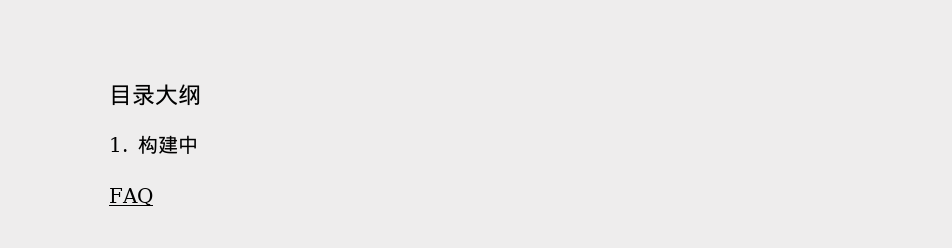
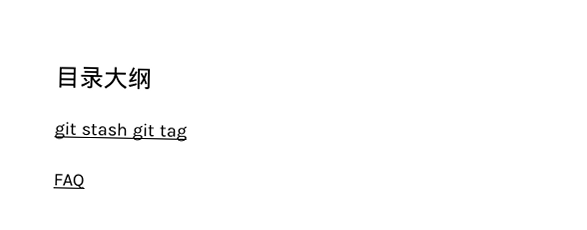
- 1.构建中
+ git stash git tag

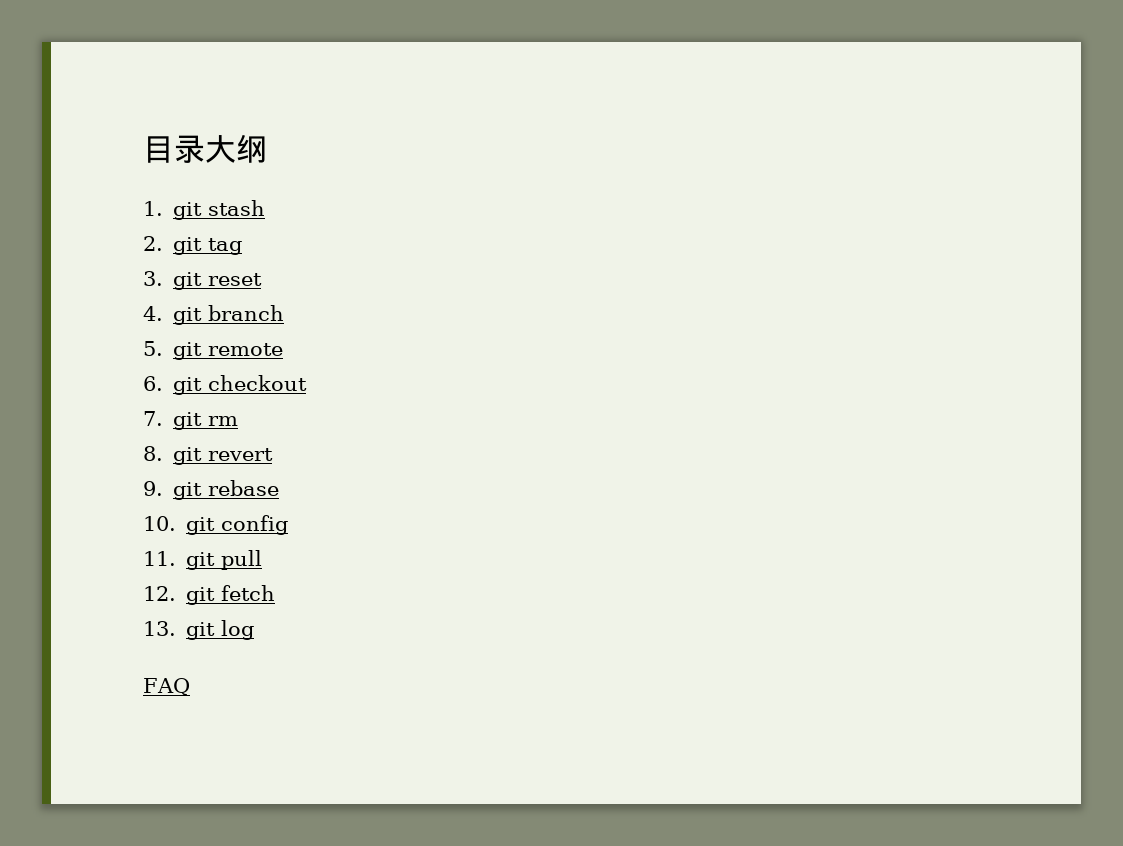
- git stash git tag
+ 1. git stash
+ 2. git tag
+ 3. git reset
+ 4. git branch
+ 5. git remote
+ 6. git checkout
+ 7. git rm
+ 8. git revert
+ 9. git rebase
+ 10. git config
+ 11. git pull
+ 12. git fetch
+ 13. git log

